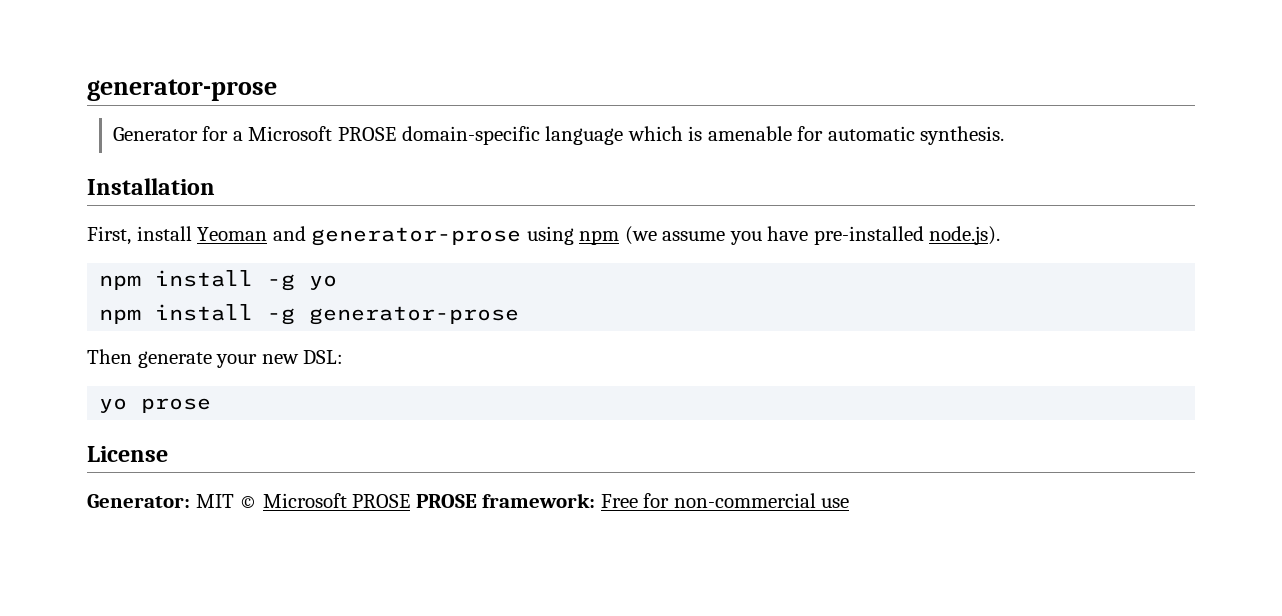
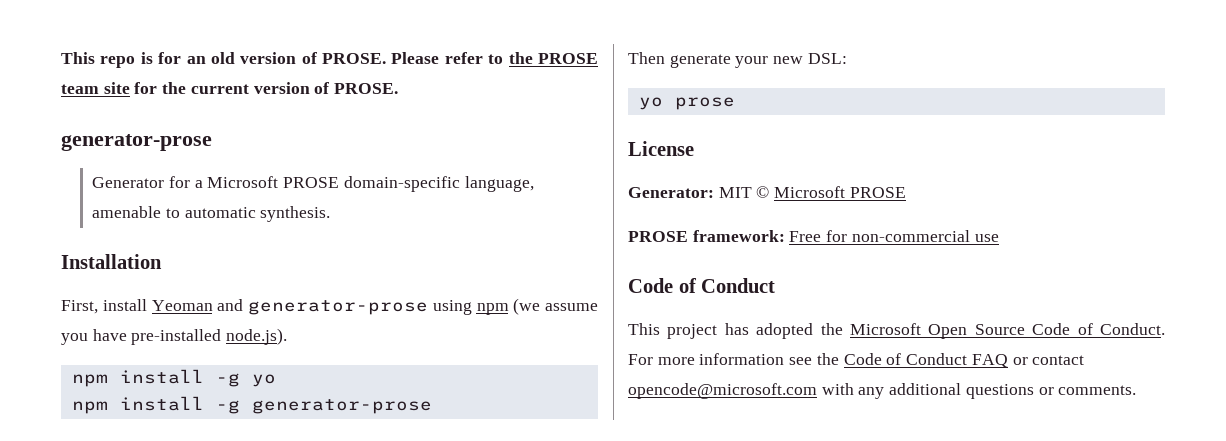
+ This repo is for an old version of PROSE. Please refer to the PROSE team site for the current version of PROSE.
- Generator for a Microsoft PROSE domain-specific language which is amenable for automatic synthesis.
+ Generator for a Microsoft PROSE domain-specific language, amenable to automatic synthesis.
- Generator: MIT © Microsoft PROSE PROSE framework: Free for non-commercial use
+ Generator: MIT © Microsoft PROSE
+ PROSE framework: Free for non-commercial use
+ Code of Conduct
+ This project has adopted the Microsoft Open Source Code of Conduct. For more information see the Code of Conduct FAQ or contact opencode@microsoft.com with any additional questions or comments.

